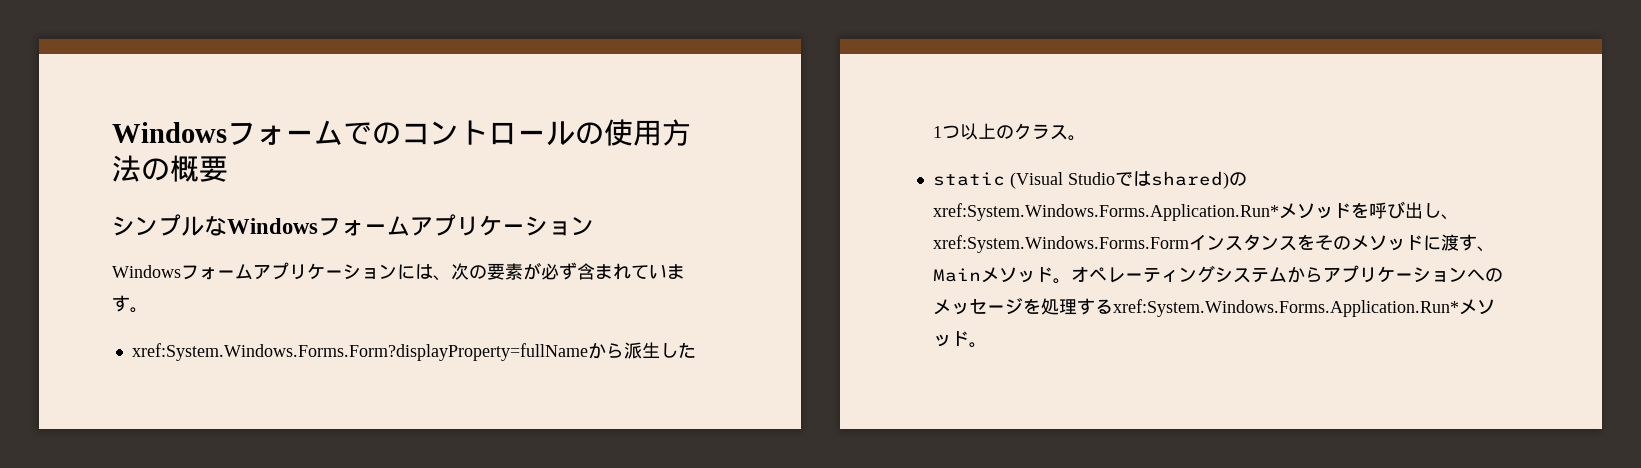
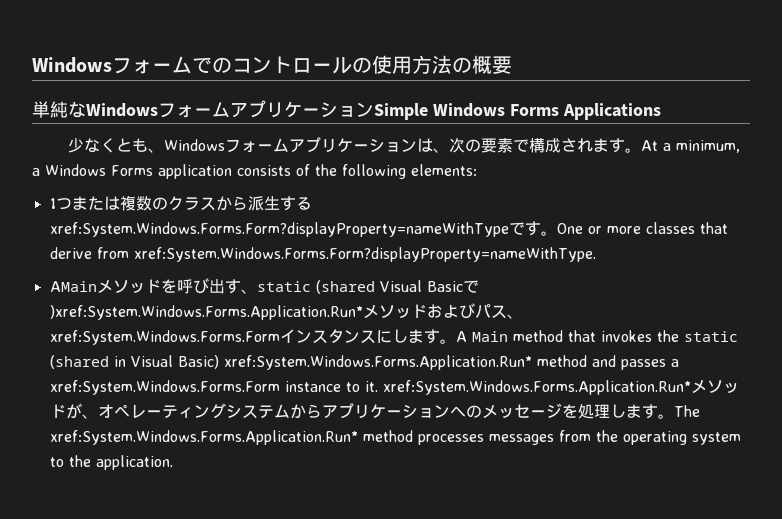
- シンプルなWindowsフォームアプリケーション
- Windowsフォームアプリケーションには、次の要素が必ず含まれています。
- xref:System.Windows.Forms.Form?displayProperty=fullNameから派生した1つ以上のクラス。
- static (Visual Studioではshared)のxref:System.Windows.Forms.Application.Run*メソッドを呼び出し、xref:System.Windows.Forms.Formインスタンスをそのメソッドに渡す、Mainメソッド。オペレーティングシステムからアプリケーションへのメッセージを処理するxref:System.Windows.Forms.Application.Run*メソッド。
+ 単純なWindowsフォームアプリケーションSimple Windows Forms Applications
+ 少なくとも、Windowsフォームアプリケーションは、次の要素で構成されます。At a minimum, a Windows Forms application consists of the following elements:
+ 1つまたは複数のクラスから派生するxref:System.Windows.Forms.Form?displayProperty=nameWithTypeです。One or more classes that derive from xref:System.Windows.Forms.Form?displayProperty=nameWithType.
+ AMainメソッドを呼び出す、static (shared Visual Basicで)xref:System.Windows.Forms.Application.Run*メソッドおよびパス、xref:System.Windows.Forms.Formインスタンスにします。A Main method that invokes the static (shared in Visual Basic) xref:System.Windows.Forms.Application.Run* method and passes a xref:System.Windows.Forms.Form instance to it. xref:System.Windows.Forms.Application.Run*メソッドが、オペレーティングシステムからアプリケーションへのメッセージを処理します。The xref:System.Windows.Forms.Application.Run* method processes messages from the operating system to the application.

